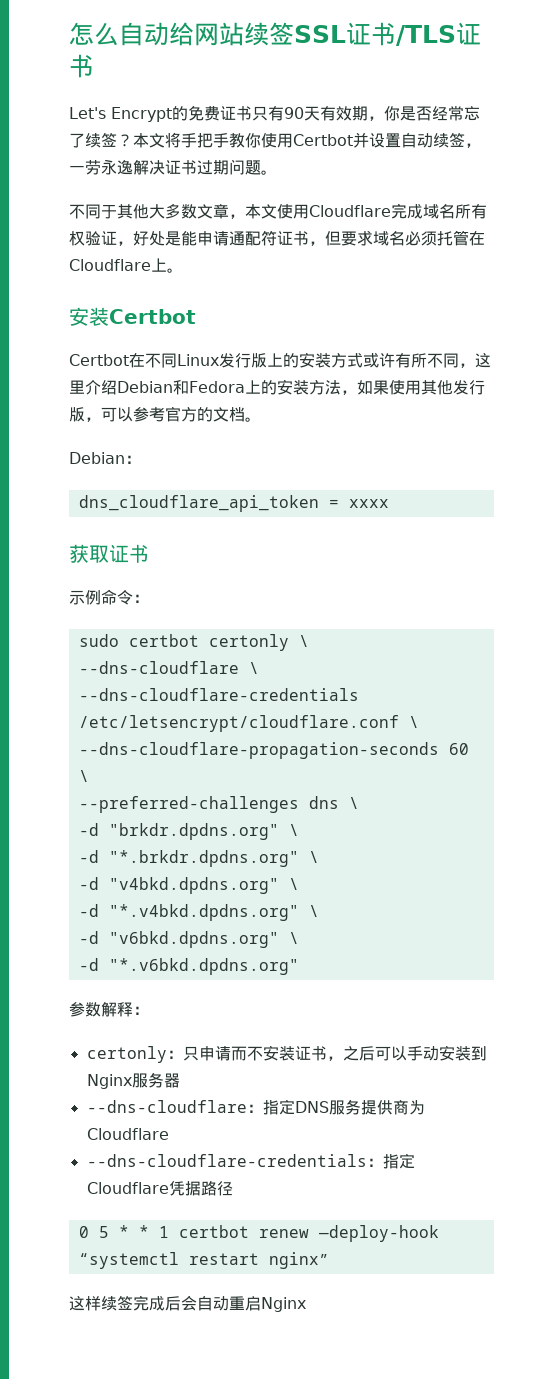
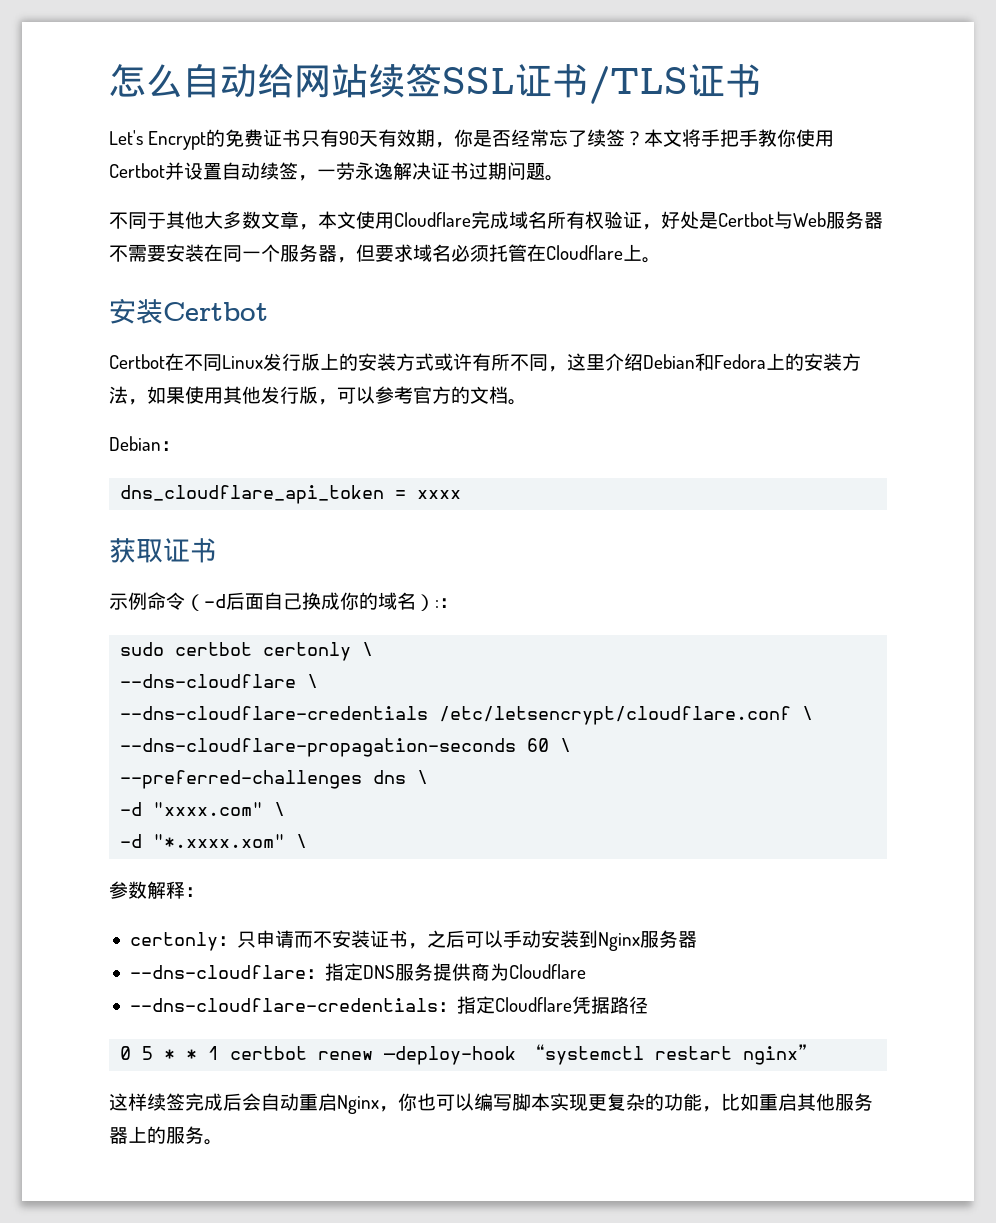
- 不同于其他大多数文章，本文使用Cloudflare完成域名所有权验证，好处是能申请通配符证书，但要求域名必须托管在Cloudflare上。
+ 不同于其他大多数文章，本文使用Cloudflare完成域名所有权验证，好处是Certbot与Web服务器不需要安装在同一个服务器，但要求域名必须托管在Cloudflare上。
- 示例命令：
+ 示例命令（-d后面自己换成你的域名）:：
- -d "brkdr.dpdns.org" \
- -d "*.brkdr.dpdns.org" \
- -d "v4bkd.dpdns.org" \
- -d "*.v4bkd.dpdns.org" \
- -d "v6bkd.dpdns.org" \
- -d "*.v6bkd.dpdns.org"
+ -d "xxxx.com" \
+ -d "*.xxxx.xom" \
- 这样续签完成后会自动重启Nginx
+ 这样续签完成后会自动重启Nginx，你也可以编写脚本实现更复杂的功能，比如重启其他服务器上的服务。

